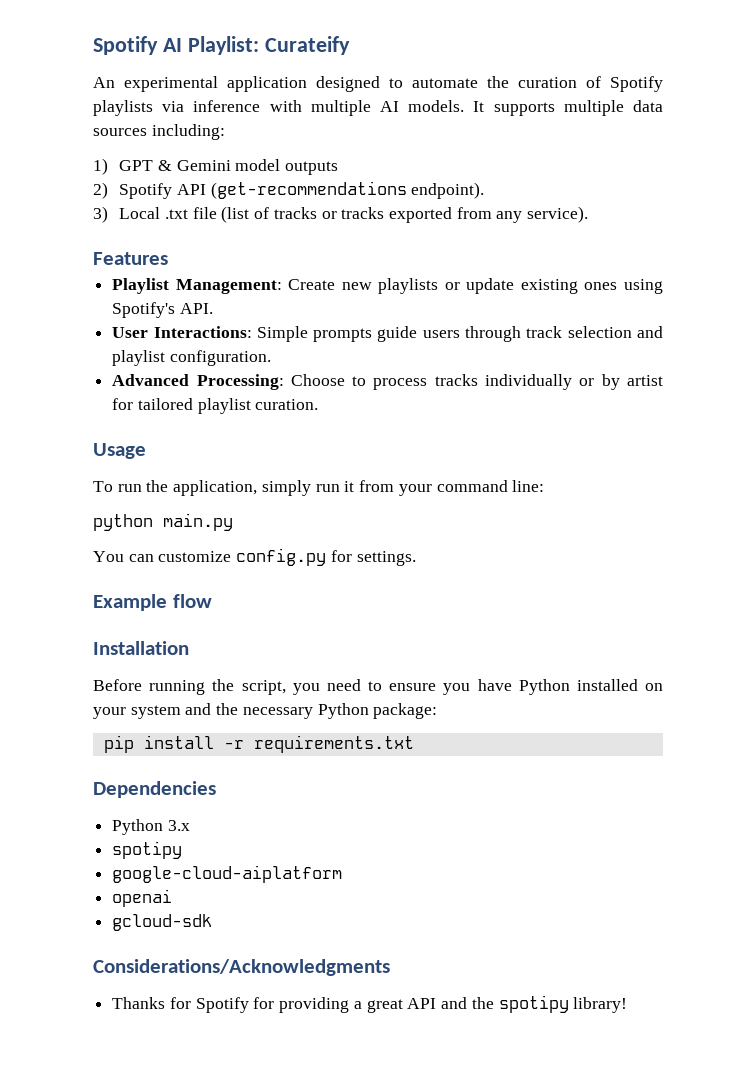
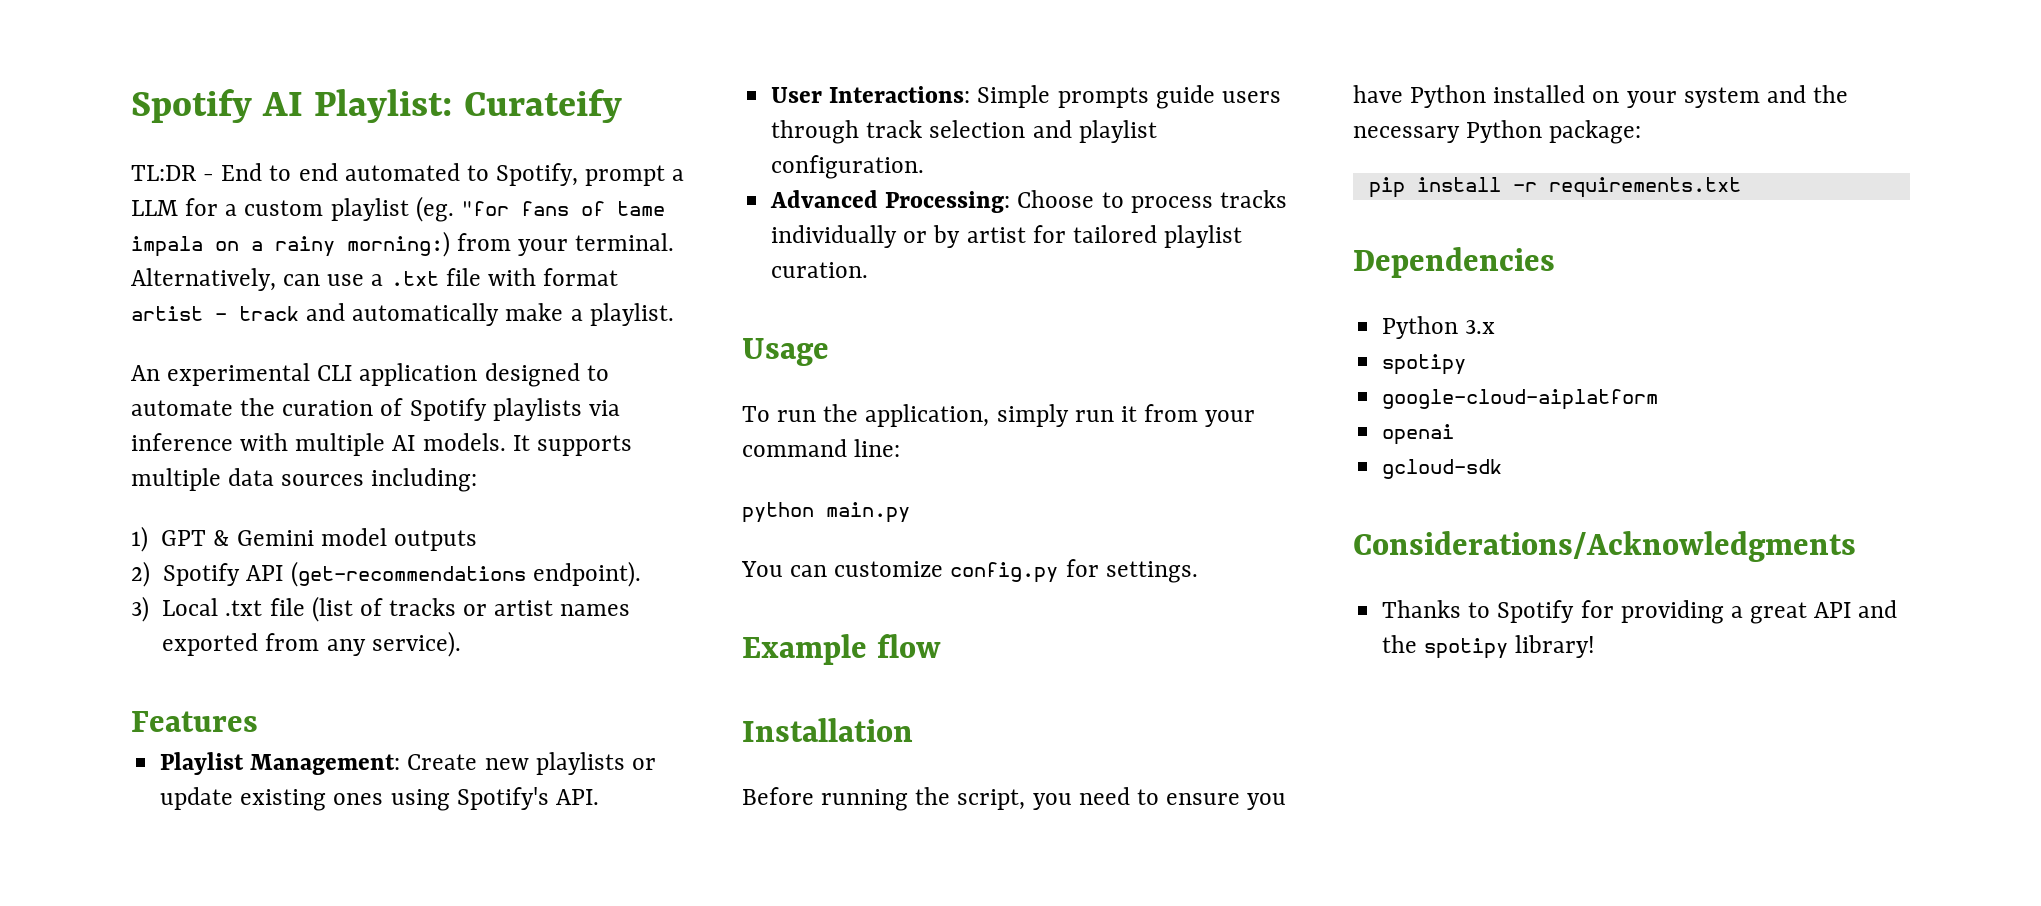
+ TL:DR - End to end automated to Spotify, prompt a LLM for a custom playlist (eg. "for fans of tame impala on a rainy morning:) from your terminal. Alternatively, can use a .txt file with format artist - track and automatically make a playlist.
- An experimental application designed to automate the curation of Spotify playlists via inference with multiple AI models.
+ An experimental CLI application designed to automate the curation of Spotify playlists via inference with multiple AI models.
- 3) Local .txt file (list of tracks or tracks exported from any service).
+ 3) Local .txt file (list of tracks or artist names exported from any service).
- Thanks for Spotify for providing a great API and the spotipy library!
+ Thanks to Spotify for providing a great API and the spotipy library!

